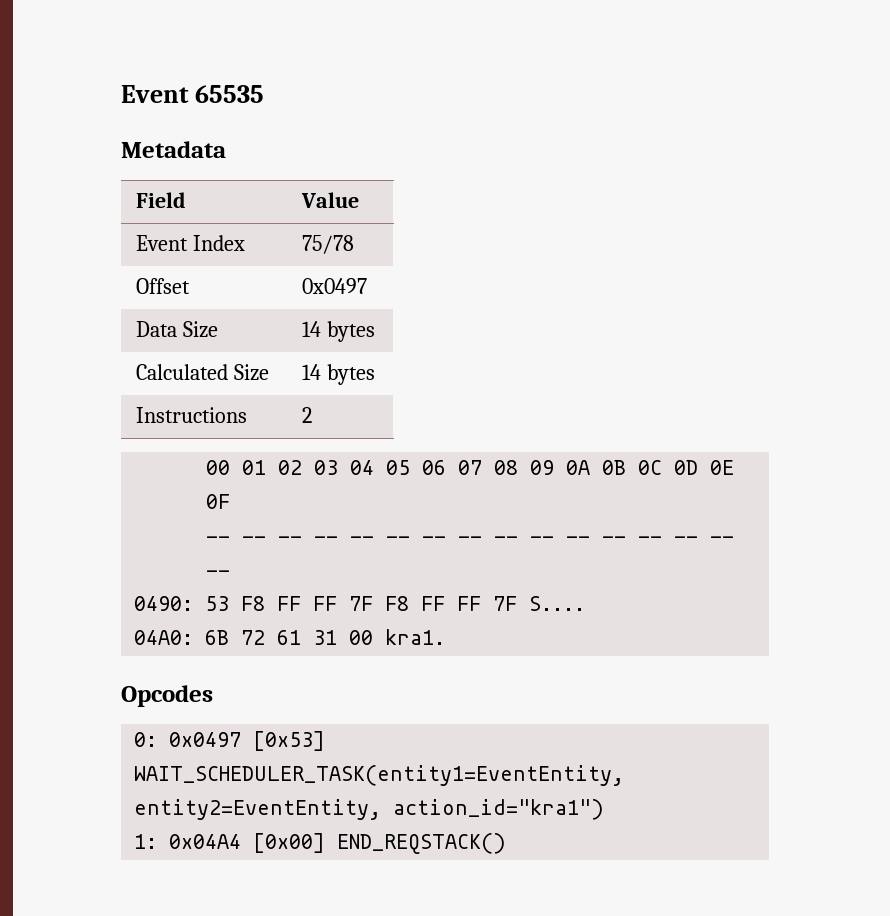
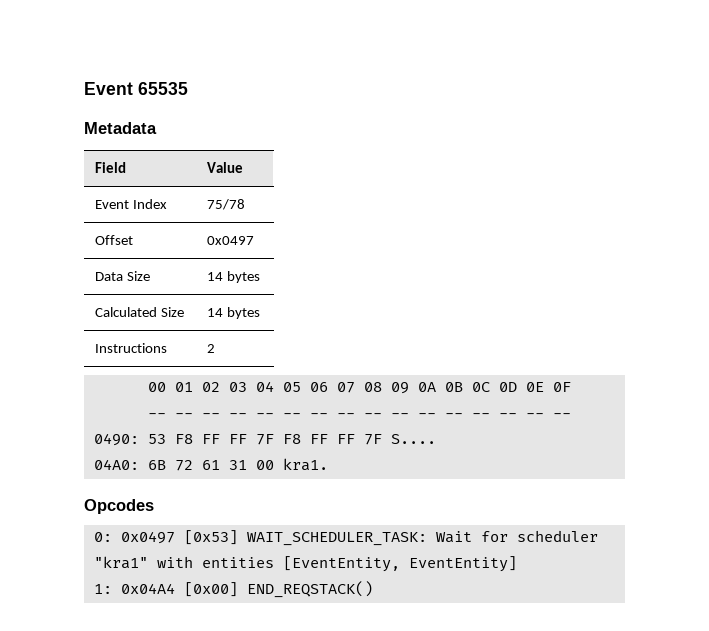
- 0: 0x0497 [0x53] WAIT_SCHEDULER_TASK(entity1=EventEntity, entity2=EventEntity, action_id="kra1")
+ 0: 0x0497 [0x53] WAIT_SCHEDULER_TASK: Wait for scheduler "kra1" with entities [EventEntity, EventEntity]

